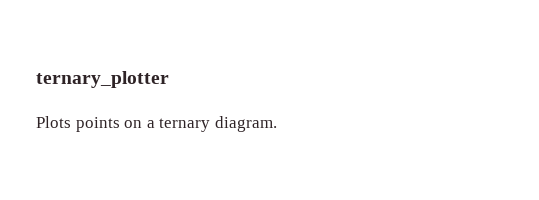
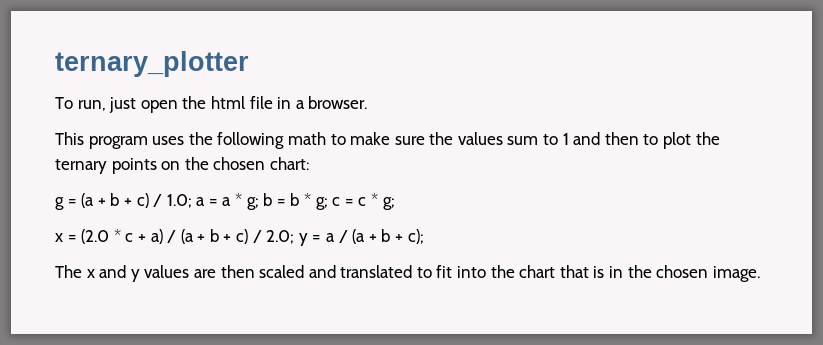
- Plots points on a ternary diagram.
+ To run, just open the html file in a browser.
+ This program uses the following math to make sure the values sum to 1 and then to plot the ternary points on the chosen chart:
+ g = (a + b + c) / 1.0; a = a * g; b = b * g; c = c * g;
+ x = (2.0 * c + a) / (a + b + c) / 2.0; y = a / (a + b + c);
+ The x and y values are then scaled and translated to fit into the chart that is in the chosen image.

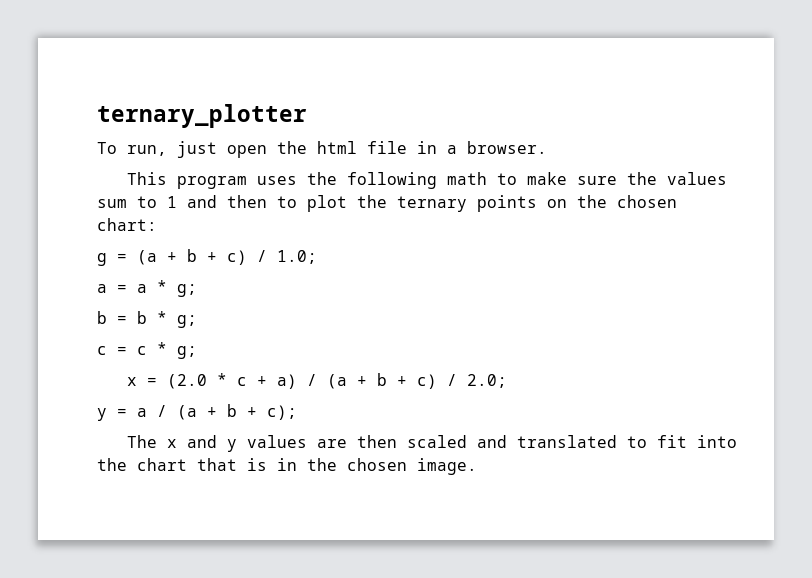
- g = (a + b + c) / 1.0; a = a * g; b = b * g; c = c * g;
+ g = (a + b + c) / 1.0;
+ a = a * g;
+ b = b * g;
+ c = c * g;
- x = (2.0 * c + a) / (a + b + c) / 2.0; y = a / (a + b + c);
+ x = (2.0 * c + a) / (a + b + c) / 2.0;
+ y = a / (a + b + c);

